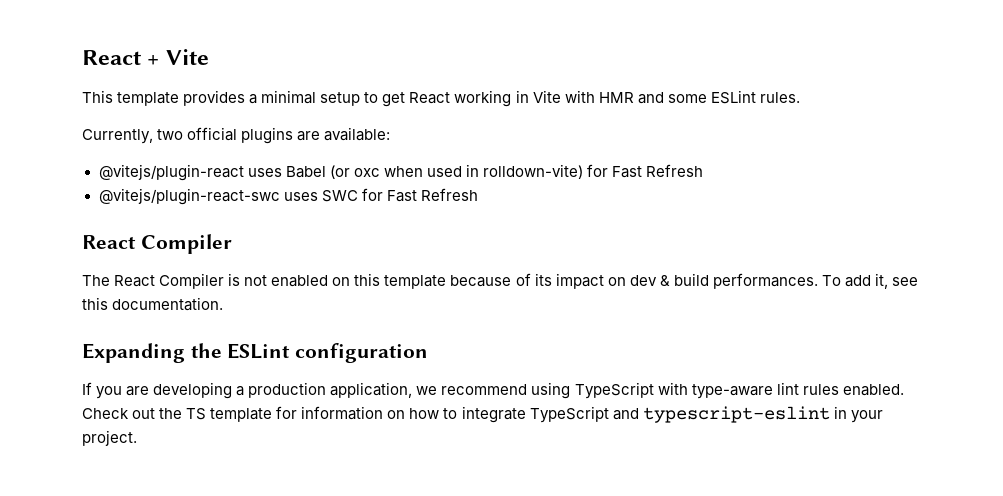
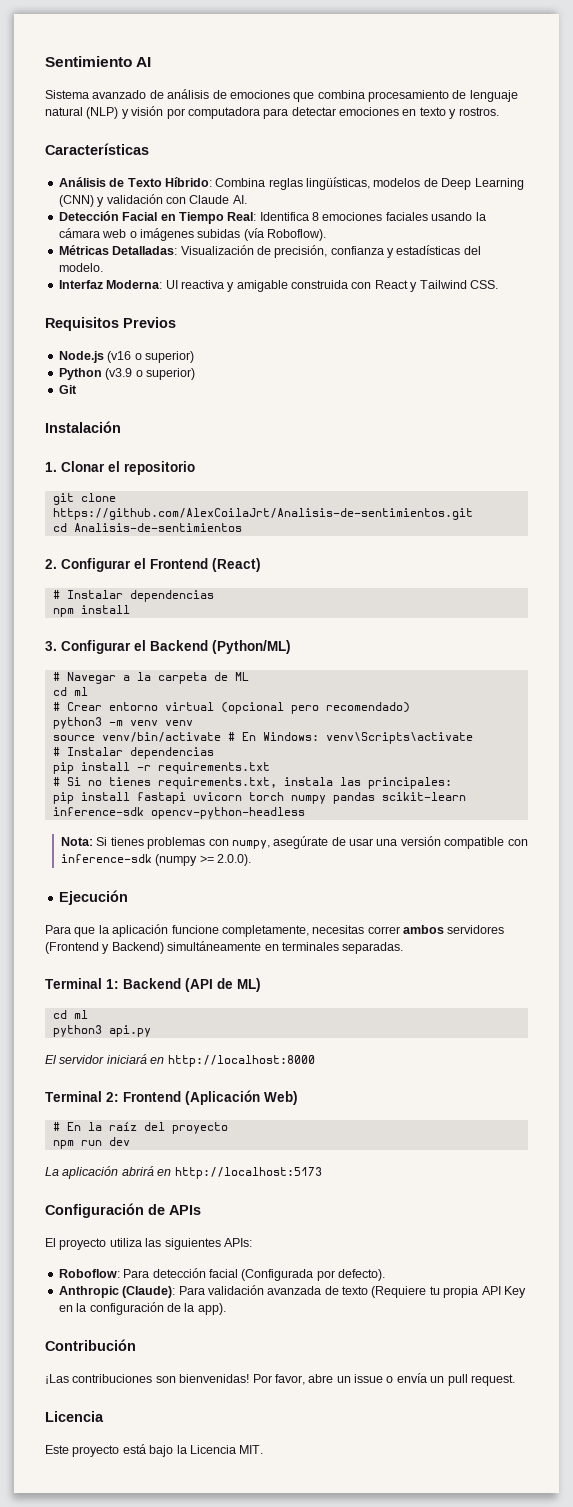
- React + Vite
- This template provides a minimal setup to get React working in Vite with HMR and some ESLint rules.
- Currently, two official plugins are available:
- @vitejs/plugin-react uses Babel (or oxc when used in rolldown-vite) for Fast Refresh
- @vitejs/plugin-react-swc uses SWC for Fast Refresh
- React Compiler
- The React Compiler is not enabled on this template because of its impact on dev & build performances. To add it, see this documentation.
- Expanding the ESLint configuration
- If you are developing a production application, we recommend using TypeScript with type-aware lint rules enabled. Check out the TS template for information on how to integrate TypeScript and typescript-eslint in your project.
+ Sentimiento AI
+ Sistema avanzado de análisis de emociones que combina procesamiento de lenguaje natural (NLP) y visión por computadora para detectar emociones en texto y rostros.
+ Características
+ Análisis de Texto Híbrido: Combina reglas lingüísticas, modelos de Deep Learning (CNN) y validación con Claude AI.
+ Detección Facial en Tiempo Real: Identifica 8 emociones faciales usando la cámara web o imágenes subidas (vía Roboflow).
+ Métricas Detalladas: Visualización de precisión, confianza y estadísticas del modelo.
+ Interfaz Moderna: UI reactiva y amigable construida con React y Tailwind CSS.
+ Requisitos Previos
+ Node.js (v16 o superior)
+ Python (v3.9 o superior)
+ Git
+ Instalación
+ 1. Clonar el repositorio
+ git clone https://github.com/AlexCoilaJrt/Analisis-de-sentimientos.git
+ cd Analisis-de-sentimientos
+ 2. Configurar el Frontend (React)
+ # Instalar dependencias
+ npm install
+ 3. Configurar el Backend (Python/ML)
+ # Navegar a la carpeta de ML
+ cd ml
+ # Crear entorno virtual (opcional pero recomendado)
+ python3 -m venv venv
+ source venv/bin/activate # En Windows: venv\Scripts\activate
+ # Instalar dependencias
+ pip install -r requirements.txt
+ # Si no tienes requirements.txt, instala las principales:
+ pip install fastapi uvicorn torch numpy pandas scikit-learn inference-sdk opencv-python-headless
+ Nota: Si tienes problemas con numpy, asegúrate de usar una versión compatible con inference-sdk (numpy >= 2.0.0).
+ Ejecución
+ Para que la aplicación funcione completamente, necesitas correr ambos servidores (Frontend y Backend) simultáneamente en terminales separadas.
+ Terminal 1: Backend (API de ML)
+ cd ml
+ python3 api.py
+ El servidor iniciará en http://localhost:8000
+ Terminal 2: Frontend (Aplicación Web)
+ # En la raíz del proyecto
+ npm run dev
+ La aplicación abrirá en http://localhost:5173
+ Configuración de APIs
+ El proyecto utiliza las siguientes APIs:
+ Roboflow: Para detección facial (Configurada por defecto).
+ Anthropic (Claude): Para validación avanzada de texto (Requiere tu propia API Key en la configuración de la app).
+ Contribución
+ ¡Las contribuciones son bienvenidas! Por favor, abre un issue o envía un pull request.
+ Licencia
+ Este proyecto está bajo la Licencia MIT.

